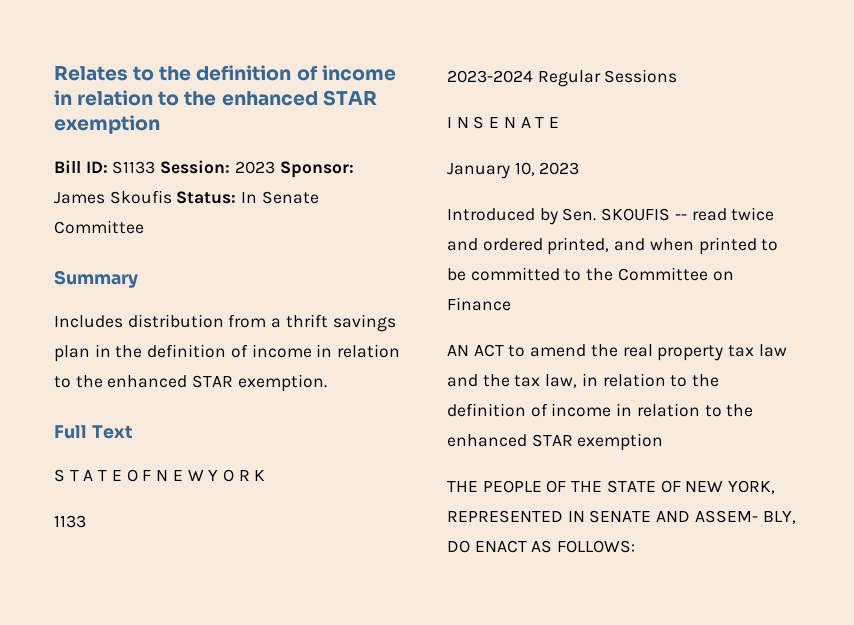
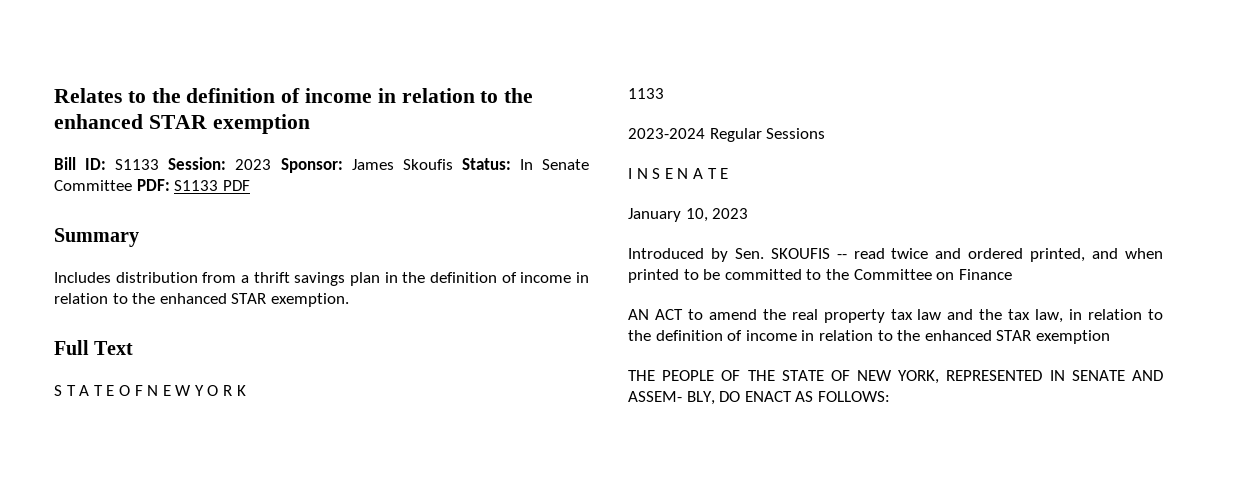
- Bill ID: S1133 Session: 2023 Sponsor: James Skoufis Status: In Senate Committee
+ Bill ID: S1133 Session: 2023 Sponsor: James Skoufis Status: In Senate Committee PDF: S1133 PDF

